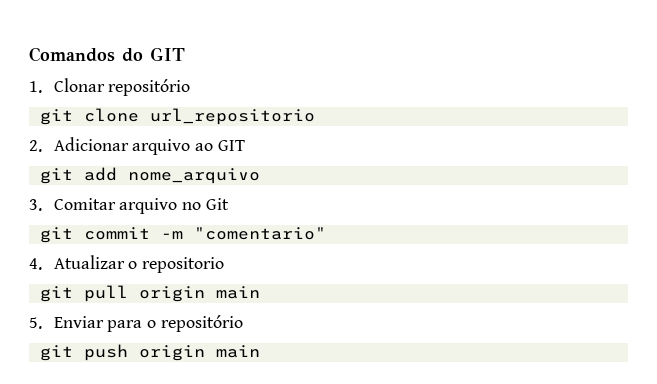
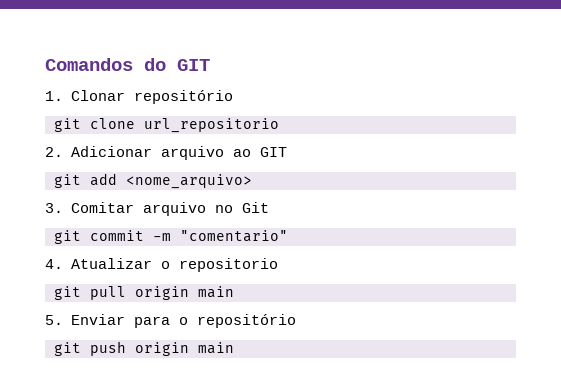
- git add nome_arquivo
+ git add <nome_arquivo>

